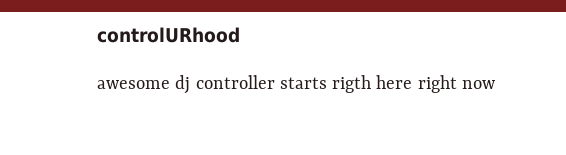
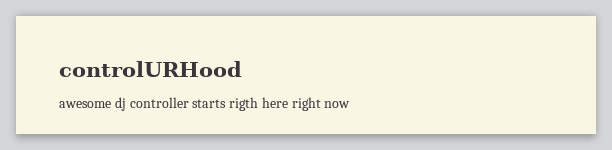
- controlURhood
+ controlURHood

